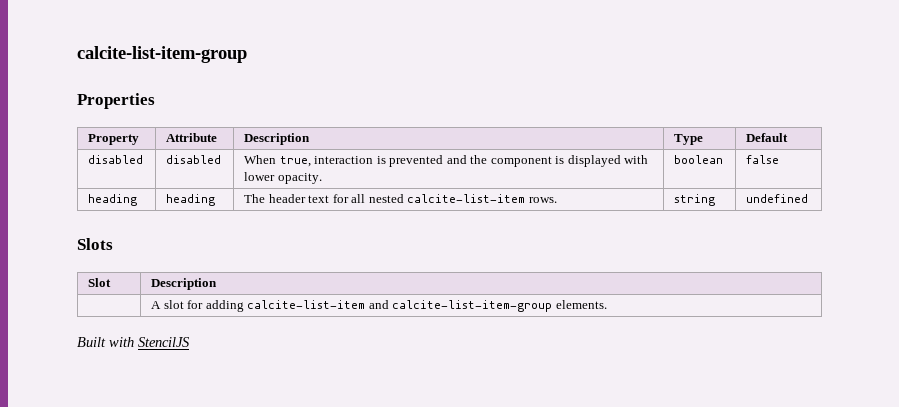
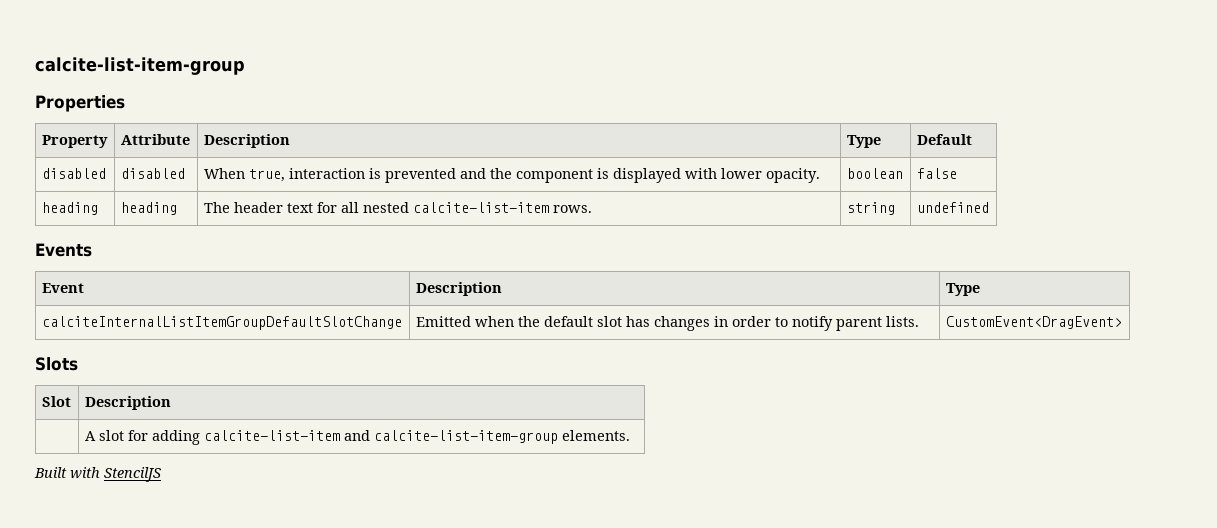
+ Events
+ Event | Description | Type
+ calciteInternalListItemGroupDefaultSlotChange | Emitted when the default slot has changes in order to notify parent lists. | CustomEvent<DragEvent>

